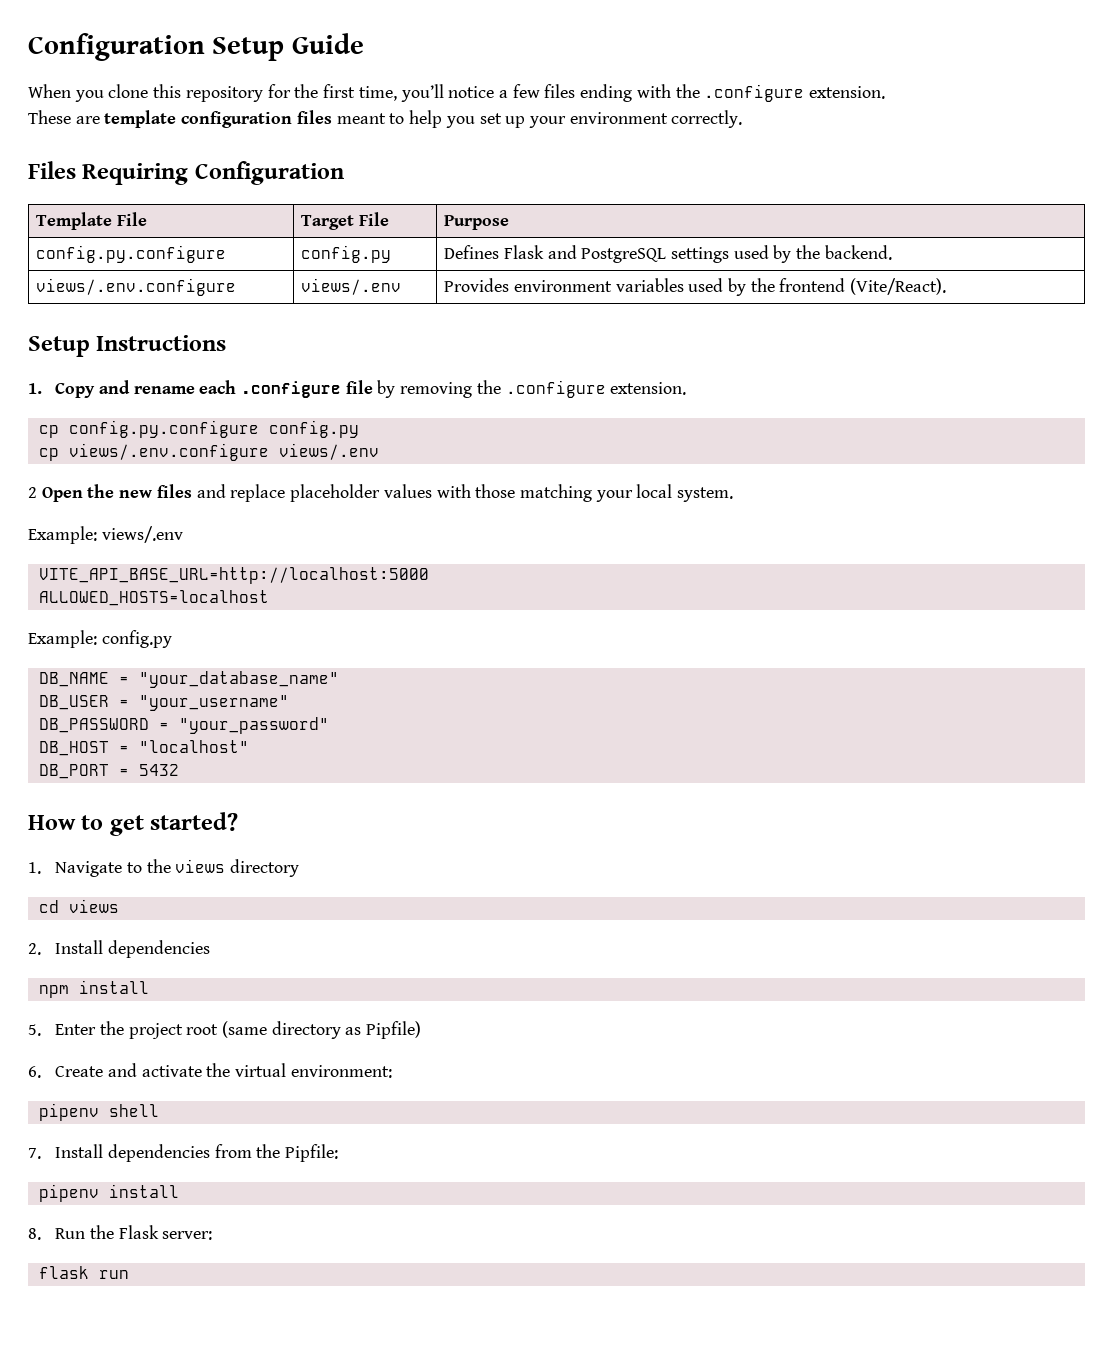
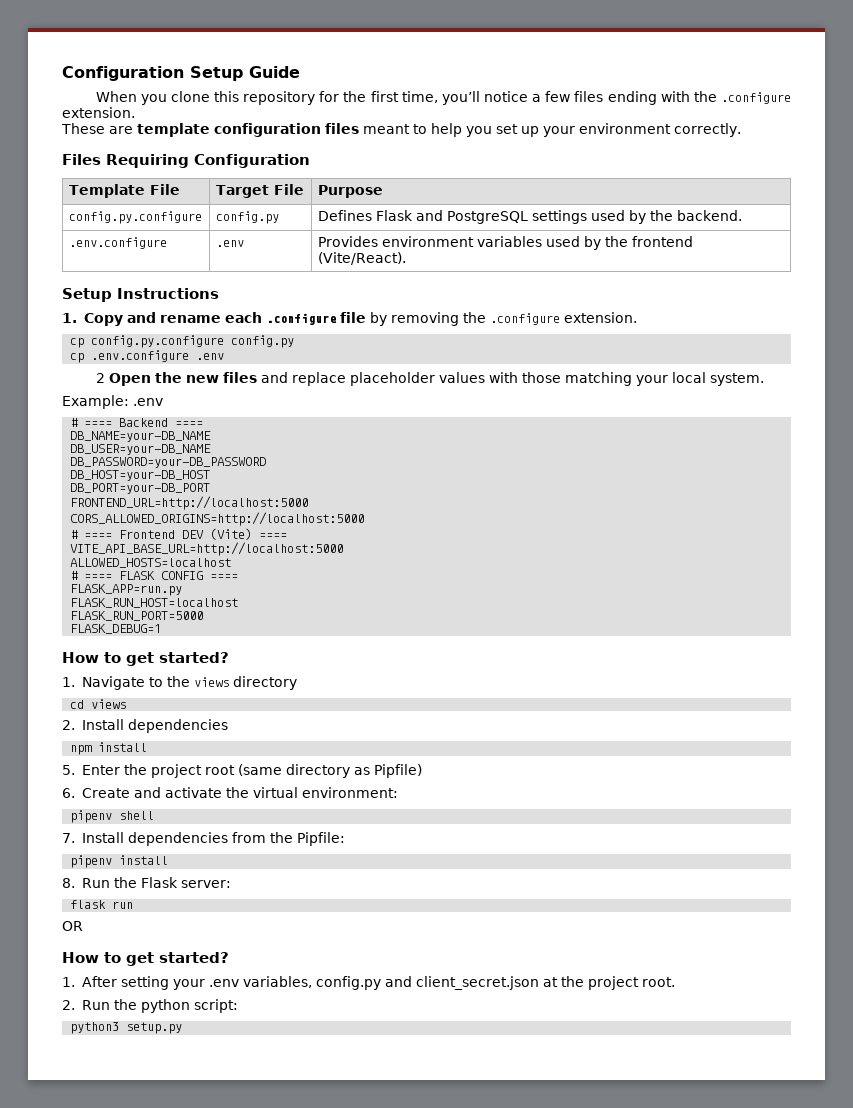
- views/.env.configure | views/.env | Provides environment variables used by the frontend (Vite/React).
+ .env.configure | .env | Provides environment variables used by the frontend (Vite/React).
- cp views/.env.configure views/.env
+ cp .env.configure .env
- Example: views/.env
+ Example: .env
+ # ==== Backend ====
+ DB_NAME=your-DB_NAME
+ DB_USER=your-DB_NAME
+ DB_PASSWORD=your-DB_PASSWORD
+ DB_HOST=your-DB_HOST
+ DB_PORT=your-DB_PORT
+ FRONTEND_URL=http://localhost:5000
+ CORS_ALLOWED_ORIGINS=http://localhost:5000
+ # ==== Frontend DEV (Vite) ====
  VITE_API_BASE_URL=http://localhost:5000
  ALLOWED_HOSTS=localhost
- Example: config.py
- DB_NAME = "your_database_name"
- DB_USER = "your_username"
- DB_PASSWORD = "your_password"
- DB_HOST = "localhost"
- DB_PORT = 5432
+ # ==== FLASK CONFIG ====
+ FLASK_APP=run.py
+ FLASK_RUN_HOST=localhost
+ FLASK_RUN_PORT=5000
+ FLASK_DEBUG=1
+ OR
+ How to get started?
+ 1. After setting your .env variables, config.py and client_secret.json at the project root.
+ 2. Run the python script:
+ python3 setup.py

